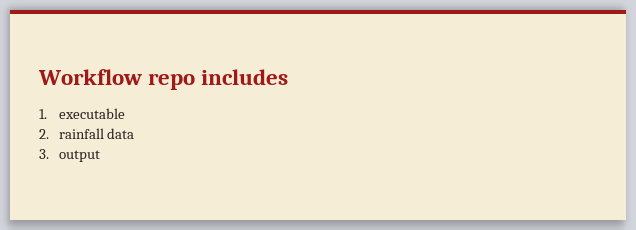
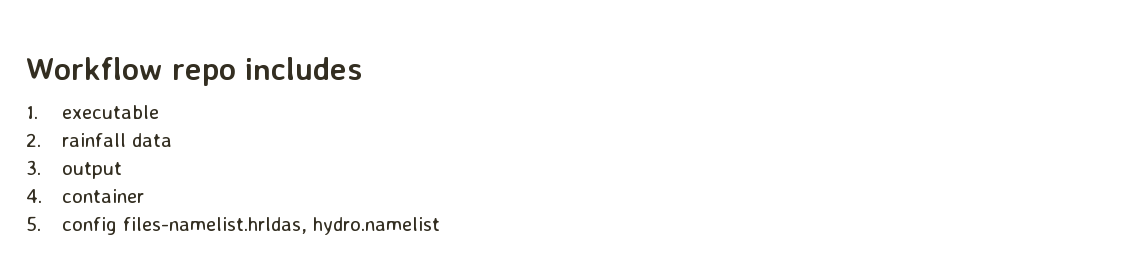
+ 4. container
+ 5. config files-namelist.hrldas, hydro.namelist

